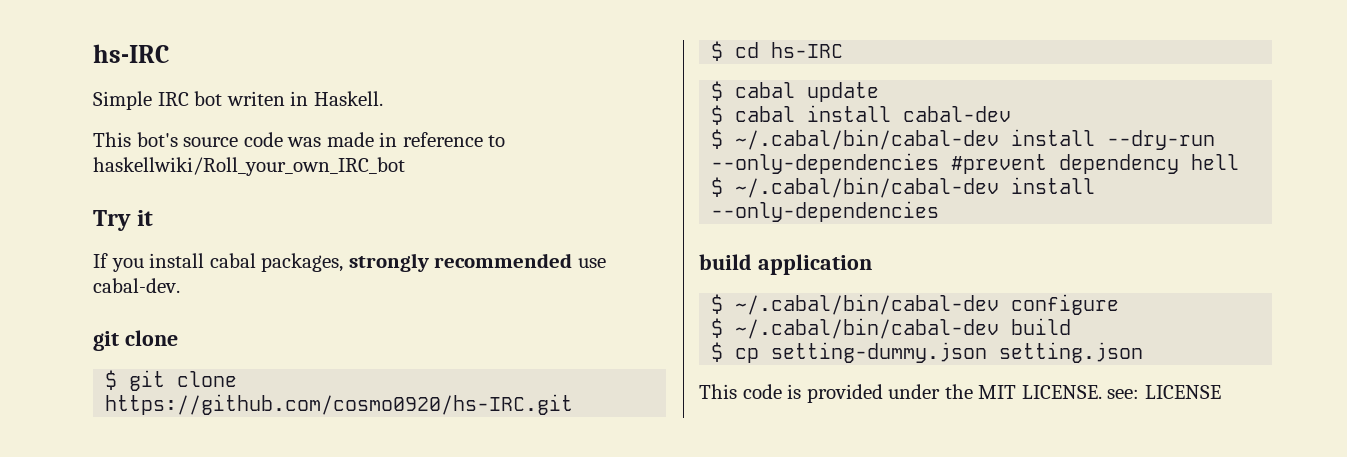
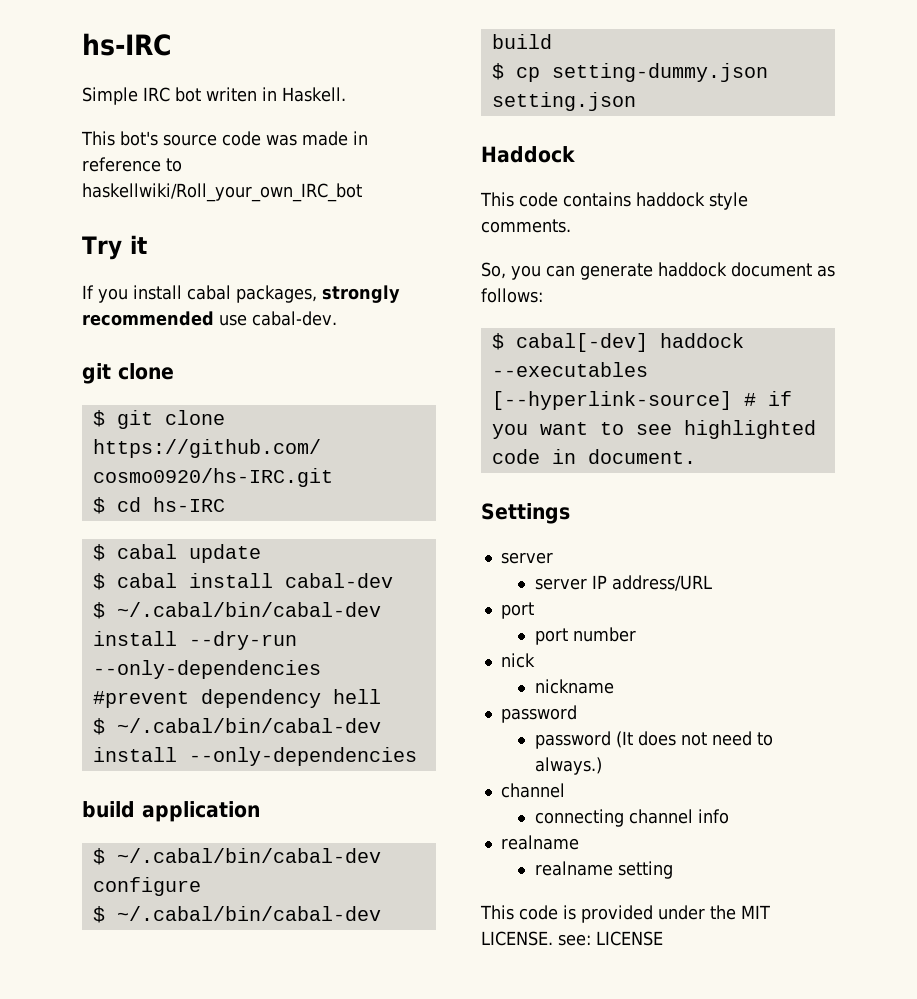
+ Haddock
+ This code contains haddock style comments.
+ So, you can generate haddock document as follows:
+ $ cabal[-dev] haddock --executables [--hyperlink-source] # if you want to see highlighted code in document.
+ Settings
+ server
+ server IP address/URL
+ port
+ port number
+ nick
+ nickname
+ password
+ password (It does not need to always.)
+ channel
+ connecting channel info
+ realname
+ realname setting

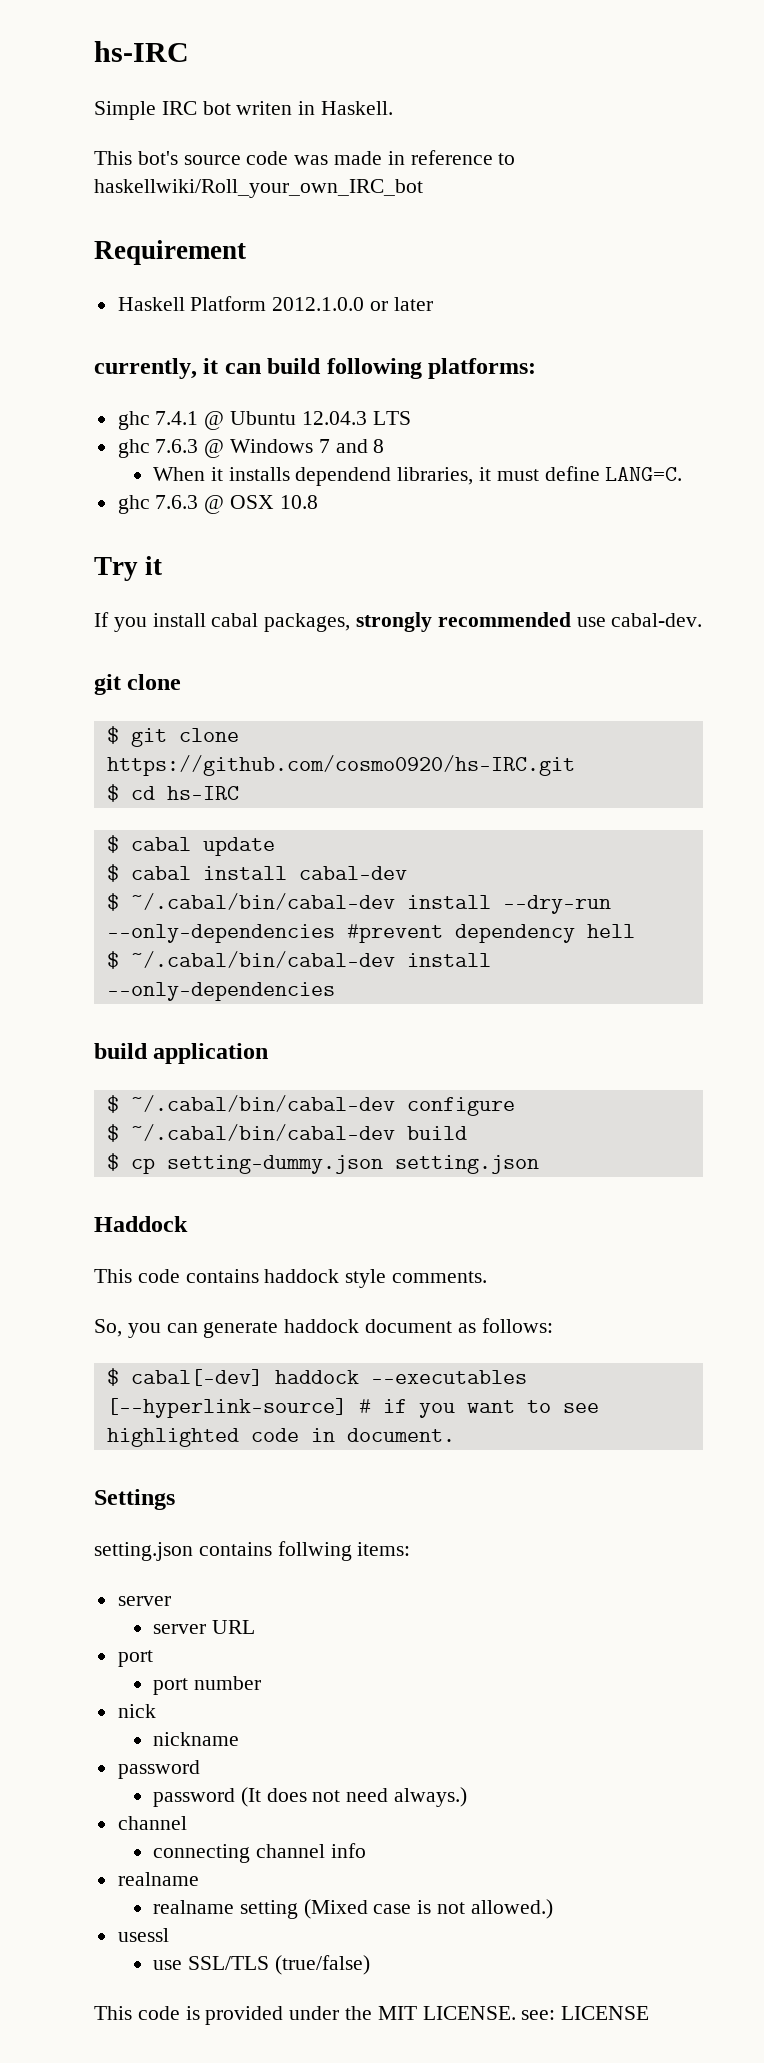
+ Requirement
+ Haskell Platform 2012.1.0.0 or later
+ currently, it can build following platforms:
+ ghc 7.4.1 @ Ubuntu 12.04.3 LTS
+ ghc 7.6.3 @ Windows 7 and 8
+ When it installs dependend libraries, it must define LANG=C.
+ ghc 7.6.3 @ OSX 10.8
+ setting.json contains follwing items:
- server IP address/URL
+ server URL
- password (It does not need to always.)
+ password (It does not need always.)
- realname setting
+ realname setting (Mixed case is not allowed.)
+ usessl
+ use SSL/TLS (true/false)

